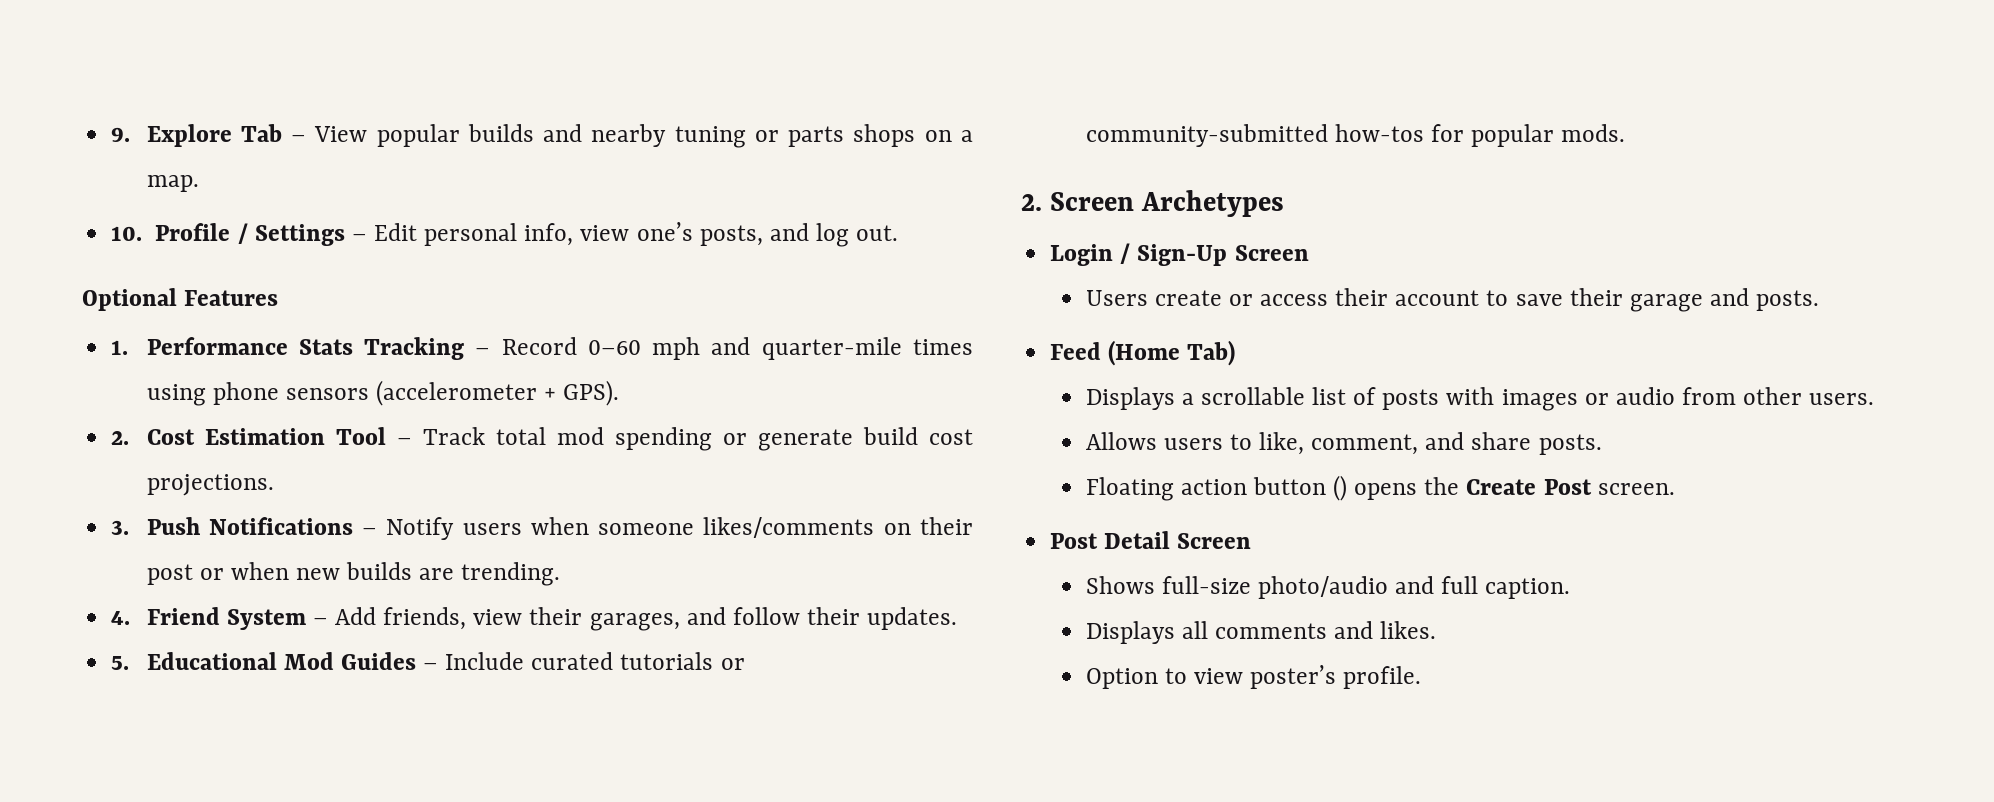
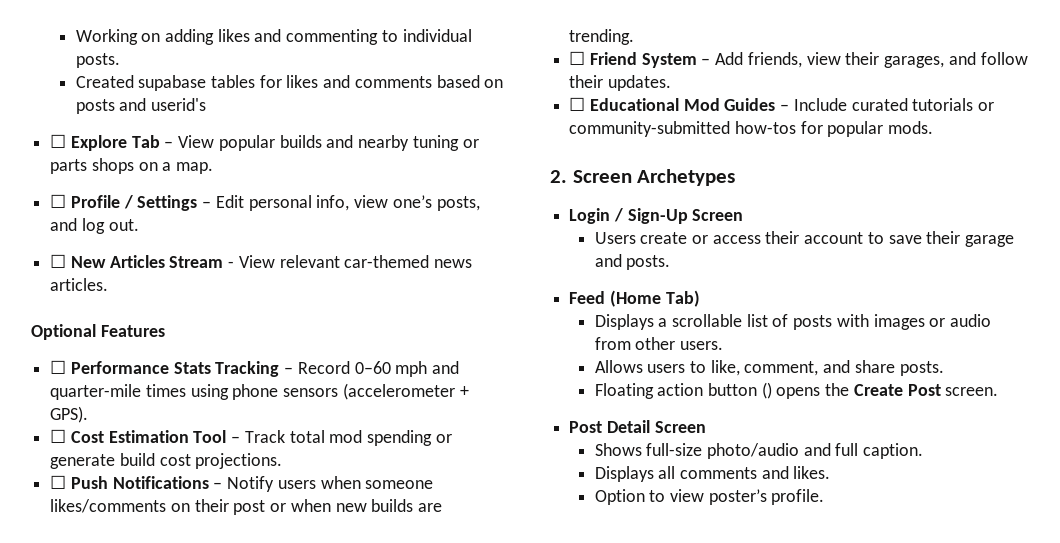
- 9. Explore Tab – View popular builds and nearby tuning or parts shops on a map.
+ Working on adding likes and commenting to individual posts.
+ Created supabase tables for likes and comments based on posts and userid's
+ ☐ Explore Tab – View popular builds and nearby tuning or parts shops on a map.
- 10. Profile / Settings – Edit personal info, view one’s posts, and log out.
+ ☐ Profile / Settings – Edit personal info, view one’s posts, and log out.
+ ☐ New Articles Stream - View relevant car-themed news articles.
- 1. Performance Stats Tracking – Record 0–60 mph and quarter-mile times using phone sensors (accelerometer + GPS).
+ ☐ Performance Stats Tracking – Record 0–60 mph and quarter-mile times using phone sensors (accelerometer + GPS).
- 2. Cost Estimation Tool – Track total mod spending or generate build cost projections.
+ ☐ Cost Estimation Tool – Track total mod spending or generate build cost projections.
- 3. Push Notifications – Notify users when someone likes/comments on their post or when new builds are trending.
+ ☐ Push Notifications – Notify users when someone likes/comments on their post or when new builds are trending.
- 4. Friend System – Add friends, view their garages, and follow their updates.
+ ☐ Friend System – Add friends, view their garages, and follow their updates.
- 5. Educational Mod Guides – Include curated tutorials or community-submitted how-tos for popular mods.
+ ☐ Educational Mod Guides – Include curated tutorials or community-submitted how-tos for popular mods.

